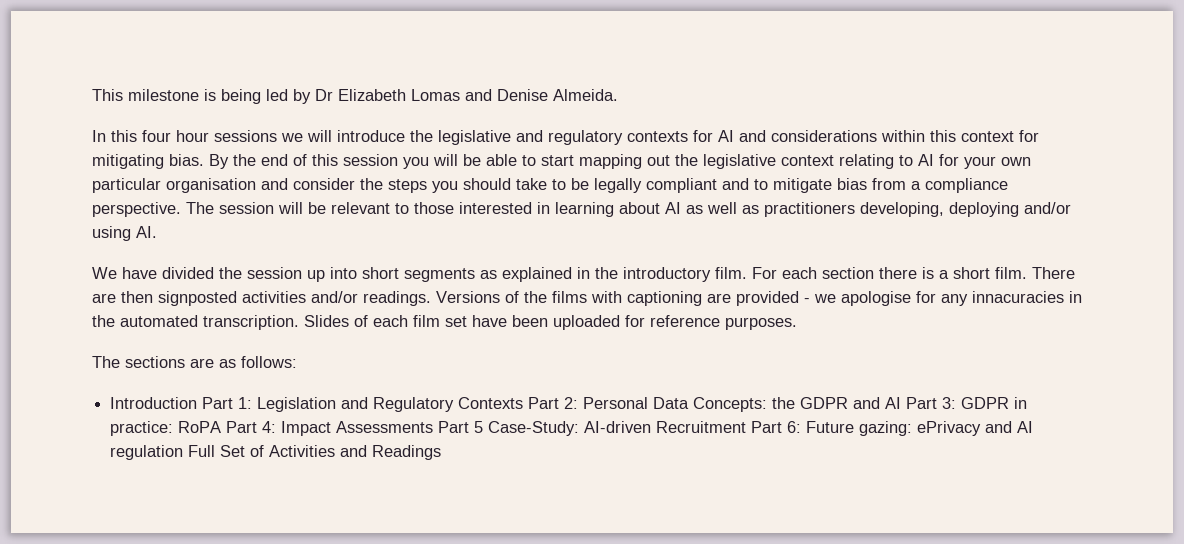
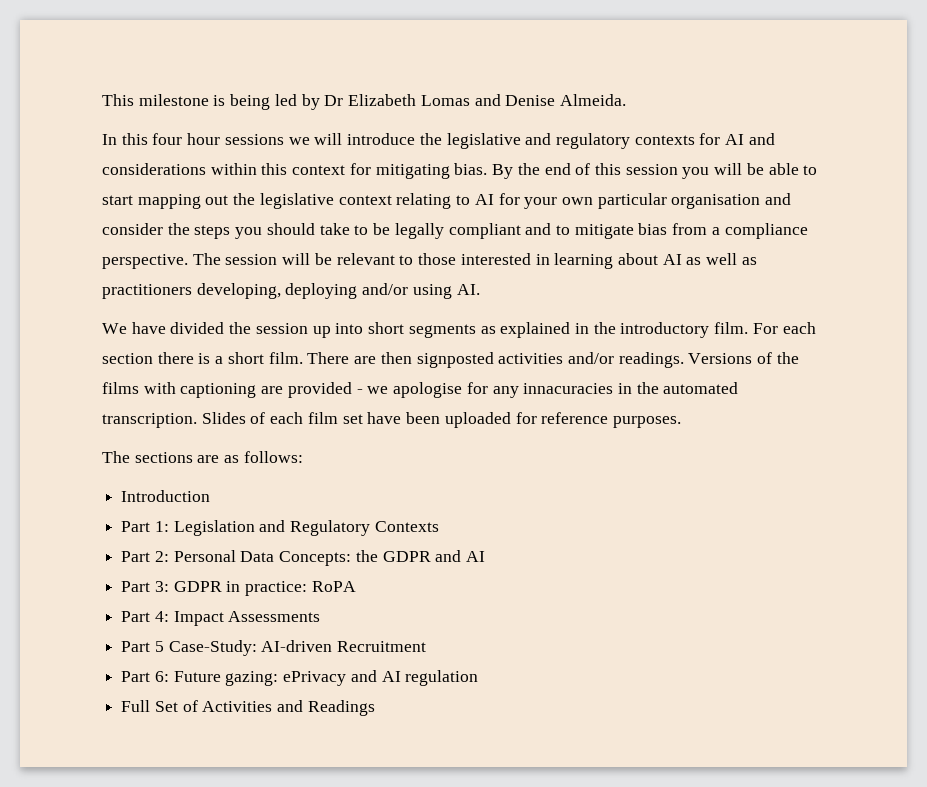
- Introduction Part 1: Legislation and Regulatory Contexts Part 2: Personal Data Concepts: the GDPR and AI Part 3: GDPR in practice: RoPA Part 4: Impact Assessments Part 5 Case-Study: AI-driven Recruitment Part 6: Future gazing: ePrivacy and AI regulation Full Set of Activities and Readings
+ Introduction
+ Part 1: Legislation and Regulatory Contexts
+ Part 2: Personal Data Concepts: the GDPR and AI
+ Part 3: GDPR in practice: RoPA
+ Part 4: Impact Assessments
+ Part 5 Case-Study: AI-driven Recruitment
+ Part 6: Future gazing: ePrivacy and AI regulation
+ Full Set of Activities and Readings

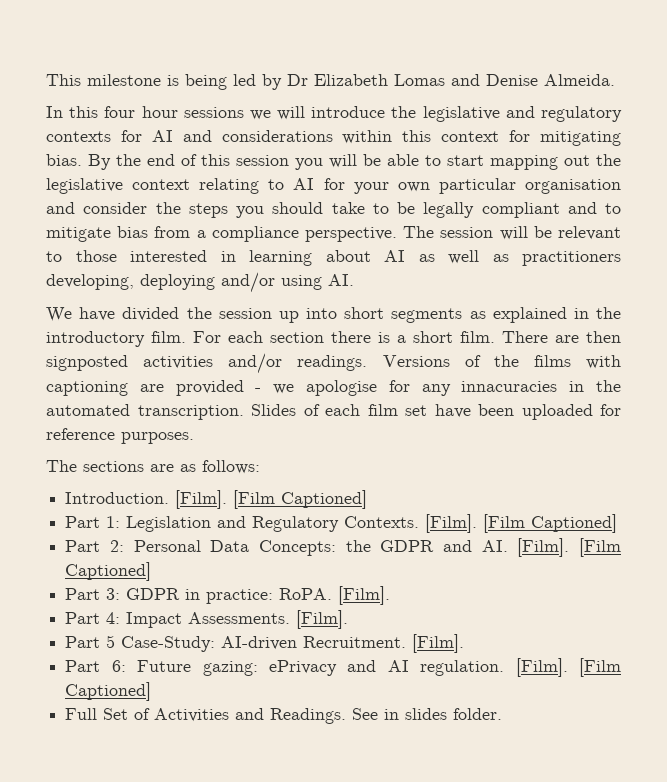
- Introduction
+ Introduction. [Film]. [Film Captioned]
- Part 1: Legislation and Regulatory Contexts
+ Part 1: Legislation and Regulatory Contexts. [Film]. [Film Captioned]
- Part 2: Personal Data Concepts: the GDPR and AI
+ Part 2: Personal Data Concepts: the GDPR and AI. [Film]. [Film Captioned]
- Part 3: GDPR in practice: RoPA
+ Part 3: GDPR in practice: RoPA. [Film].
- Part 4: Impact Assessments
+ Part 4: Impact Assessments. [Film].
- Part 5 Case-Study: AI-driven Recruitment
+ Part 5 Case-Study: AI-driven Recruitment. [Film].
- Part 6: Future gazing: ePrivacy and AI regulation
+ Part 6: Future gazing: ePrivacy and AI regulation. [Film]. [Film Captioned]
- Full Set of Activities and Readings
+ Full Set of Activities and Readings. See in slides folder.

